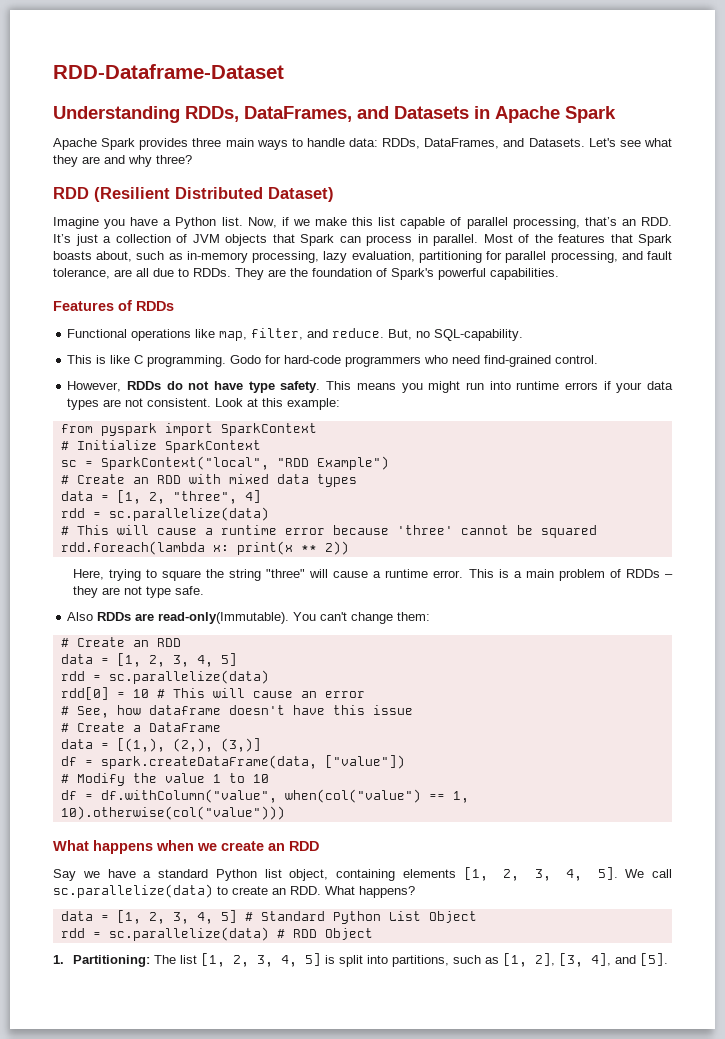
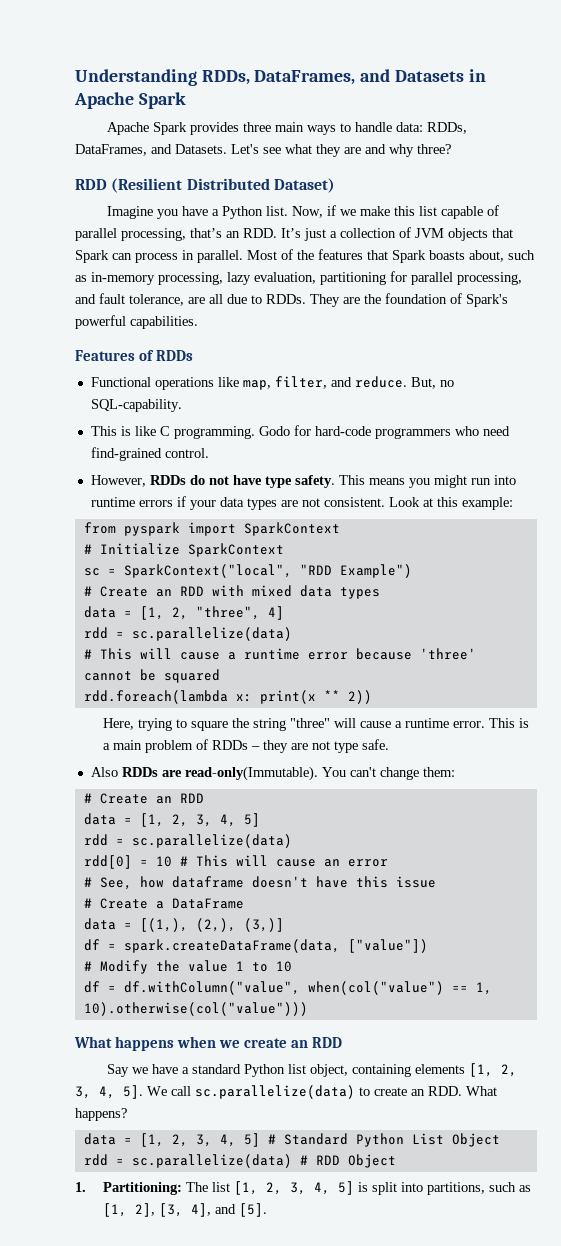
- RDD-Dataframe-Dataset

